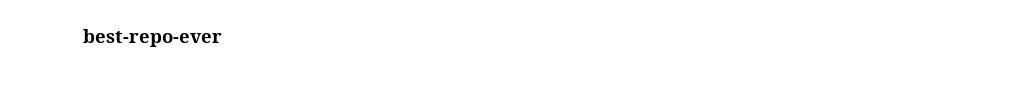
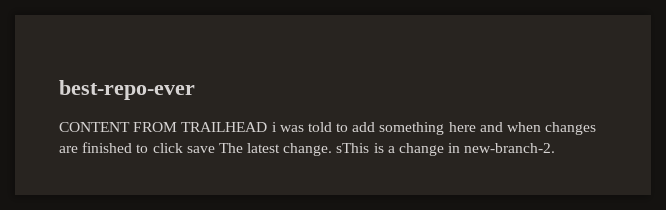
+ CONTENT FROM TRAILHEAD i was told to add something here and when changes are finished to click save The latest change. sThis is a change in new-branch-2.

